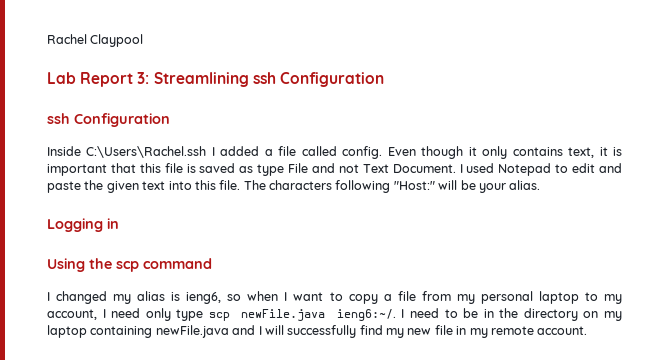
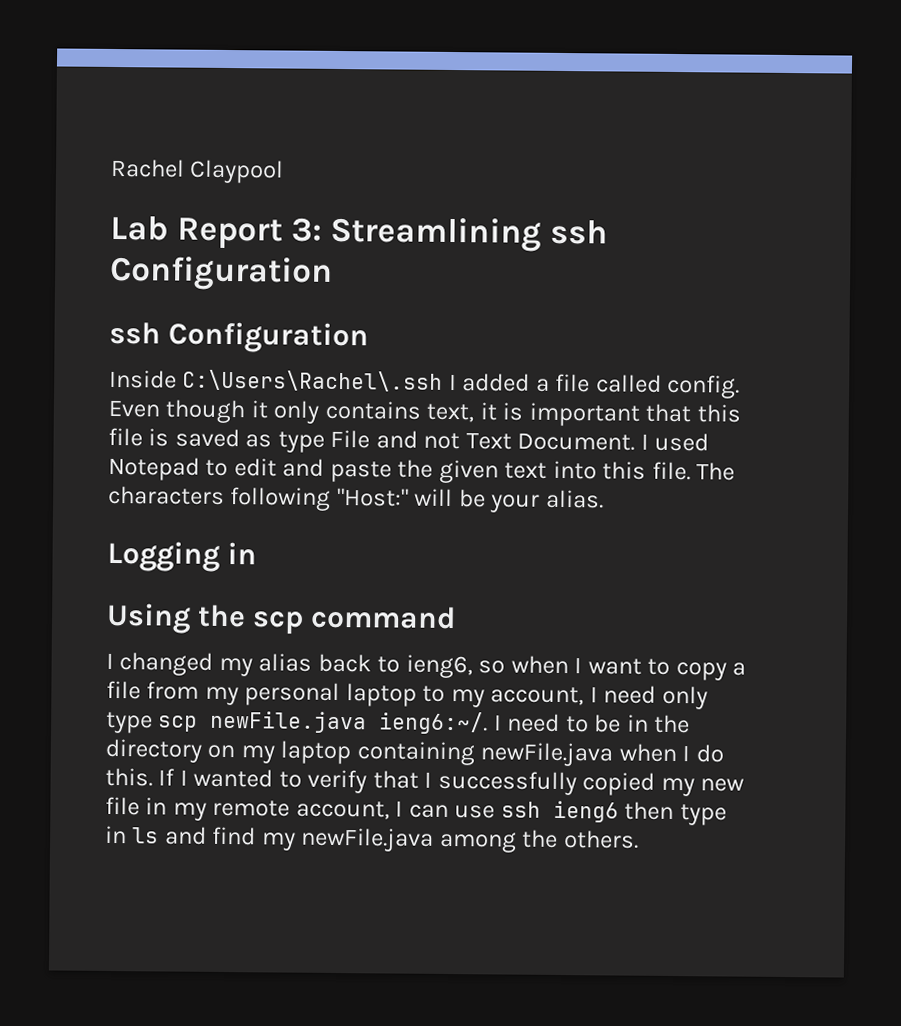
- Inside C:\Users\Rachel.ssh I added a file called config.
+ Inside C:\Users\Rachel\.ssh I added a file called config.
- I changed my alias is ieng6, so when I want to copy a file from my personal laptop to my account, I need only type scp newFile.java ieng6:~/.
+ I changed my alias back to ieng6, so when I want to copy a file from my personal laptop to my account, I need only type scp newFile.java ieng6:~/.
- I need to be in the directory on my laptop containing newFile.java and I will successfully find my new file in my remote account.
+ I need to be in the directory on my laptop containing newFile.java when I do this. If I wanted to verify that I successfully copied my new file in my remote account, I can use ssh ieng6 then type in ls and find my newFile.java among the others.

